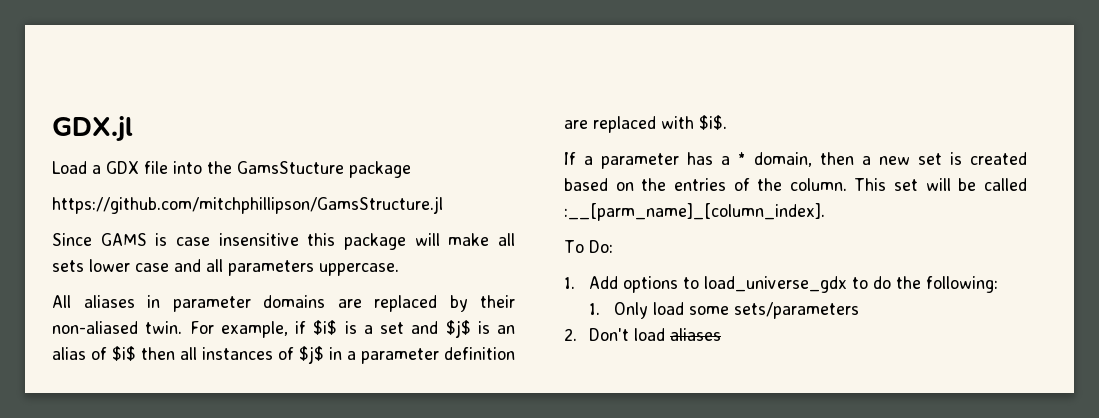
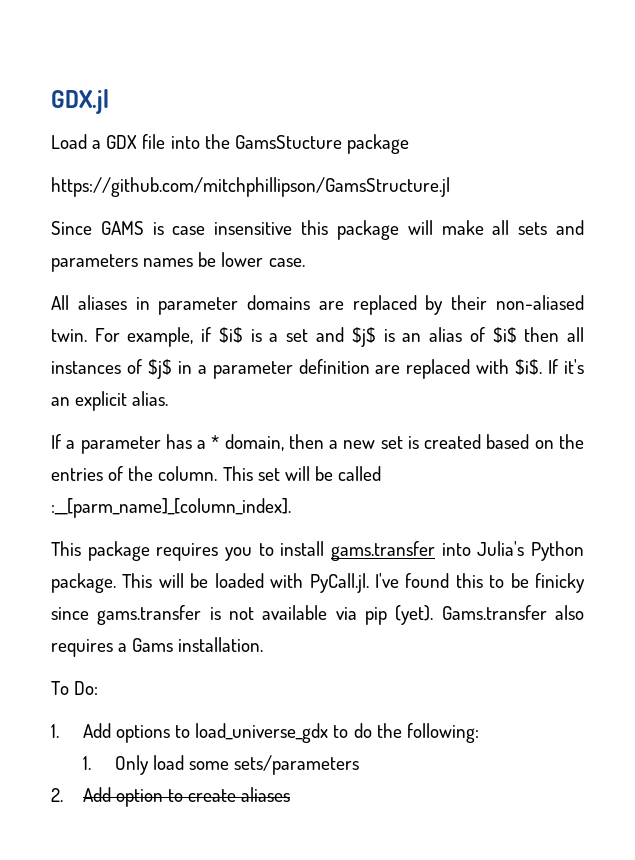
- Since GAMS is case insensitive this package will make all sets lower case and all parameters uppercase.
+ Since GAMS is case insensitive this package will make all sets and parameters names be lower case.
+ If it's an explicit alias.
+ This package requires you to install gams.transfer into Julia's Python package. This will be loaded with PyCall.jl. I've found this to be finicky since gams.transfer is not available via pip (yet). Gams.transfer also requires a Gams installation.
- 2. Don't load aliases
+ 2. Add option to create aliases

